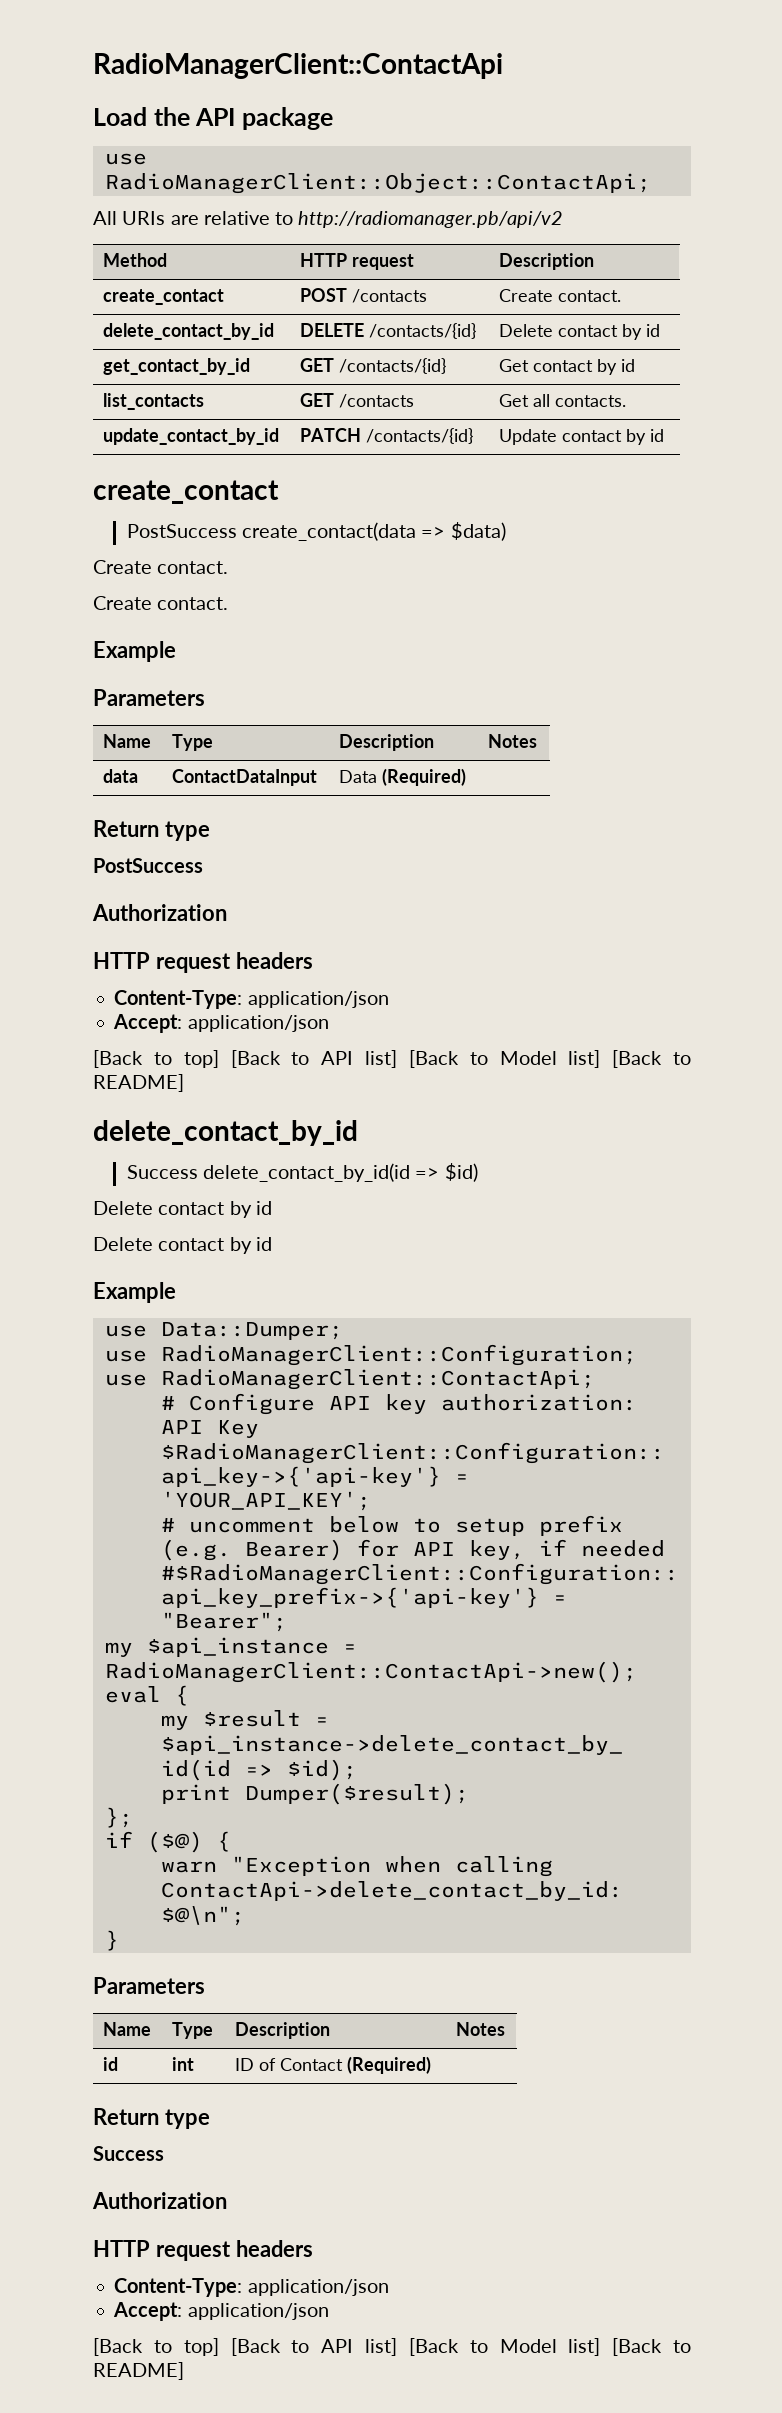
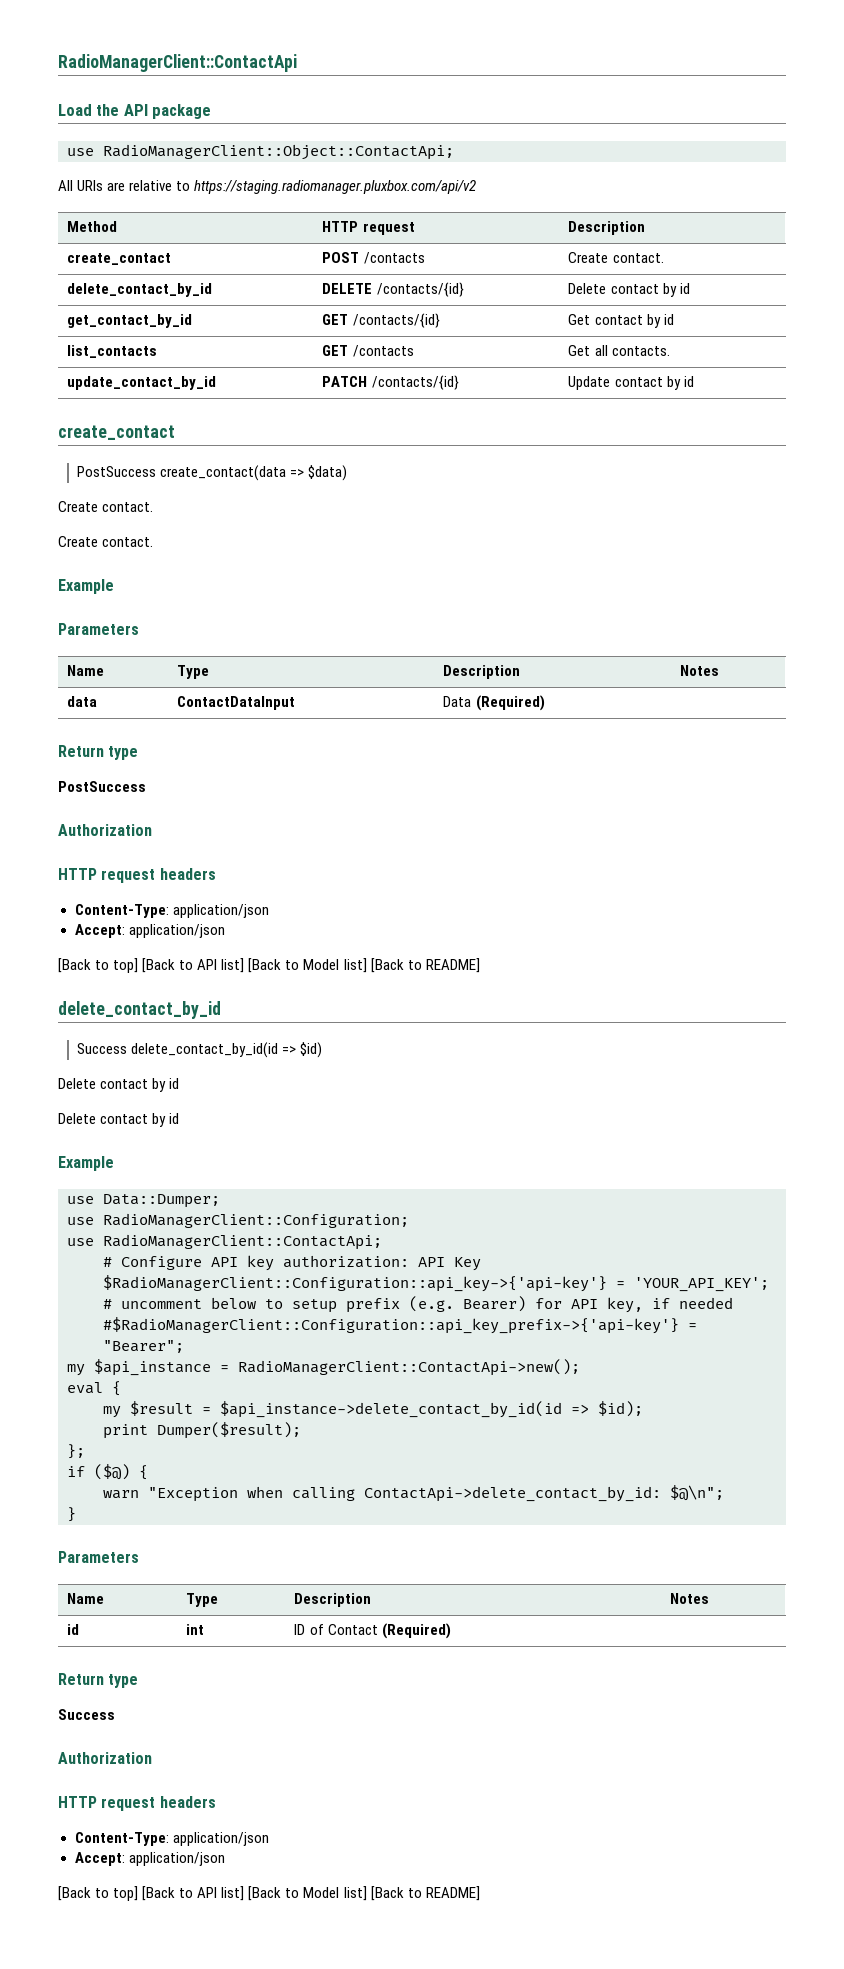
- All URIs are relative to http://radiomanager.pb/api/v2
+ All URIs are relative to https://staging.radiomanager.pluxbox.com/api/v2

